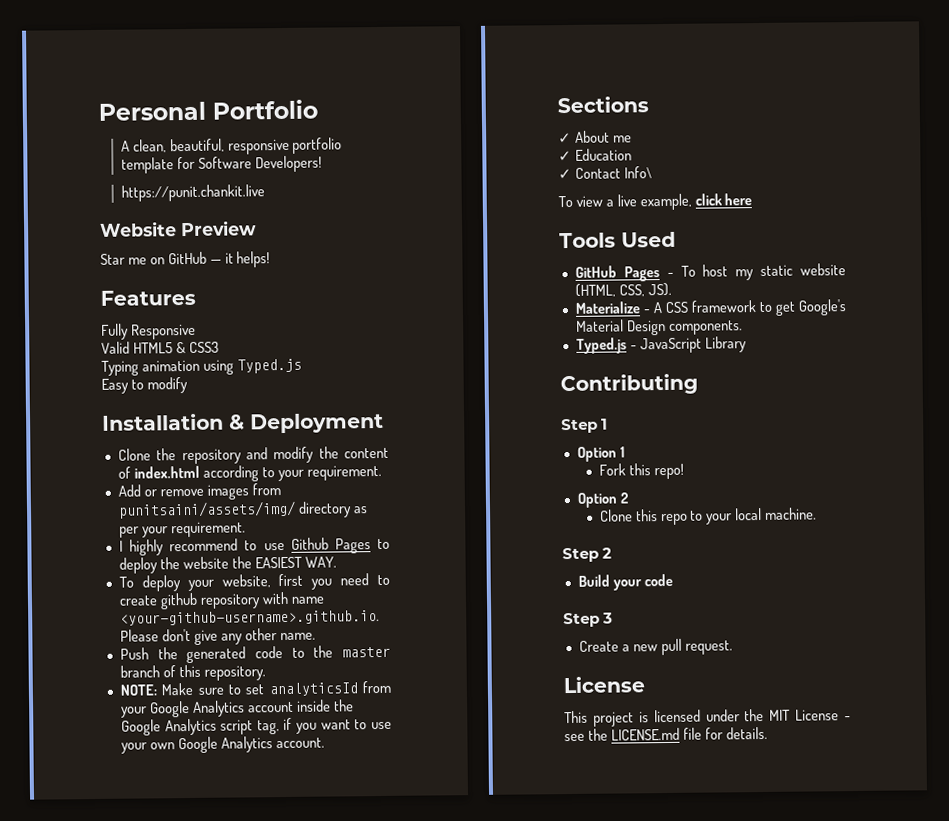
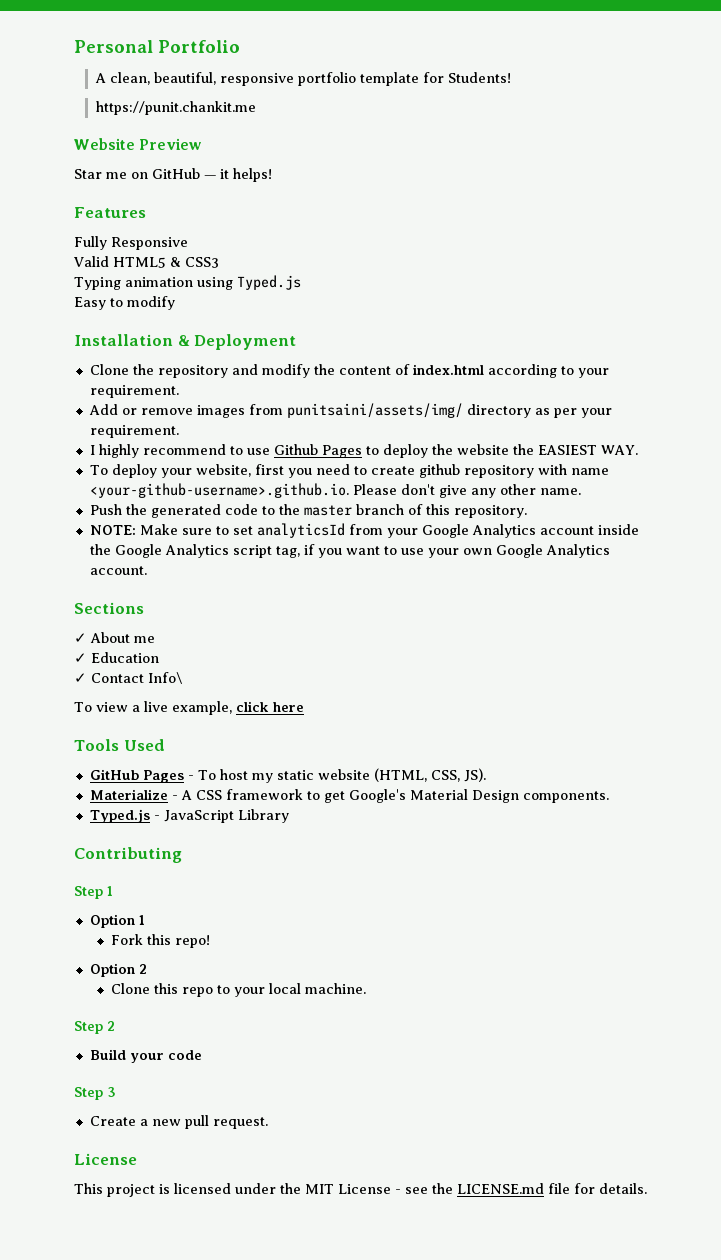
- A clean, beautiful, responsive portfolio template for Software Developers!
- https://punit.chankit.live
+ A clean, beautiful, responsive portfolio template for Students!
+ https://punit.chankit.me

